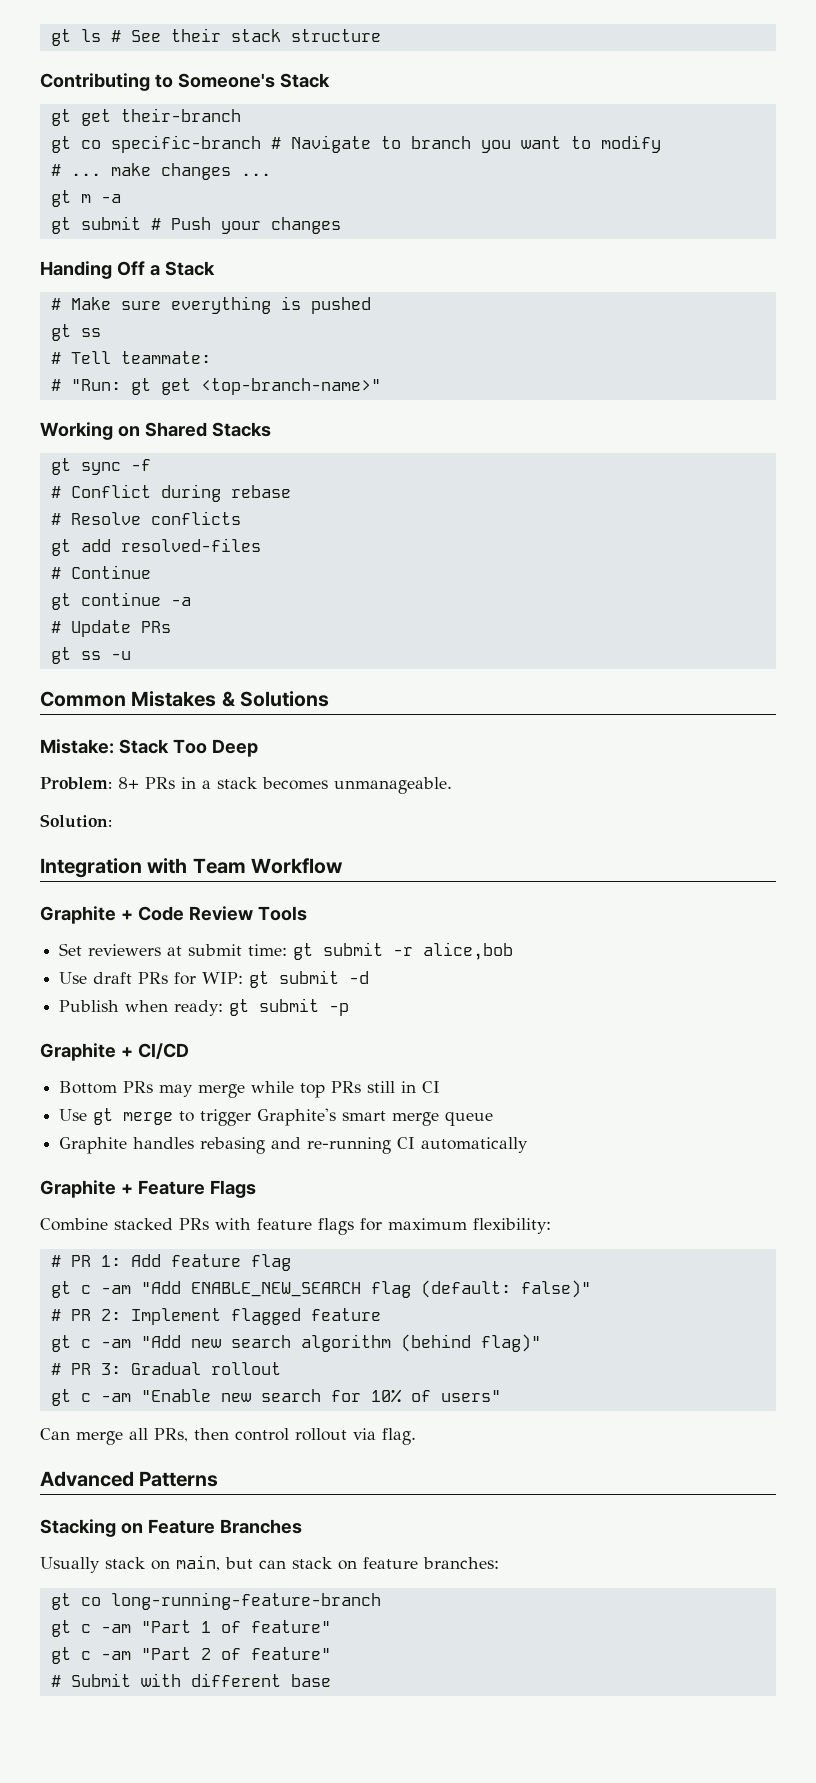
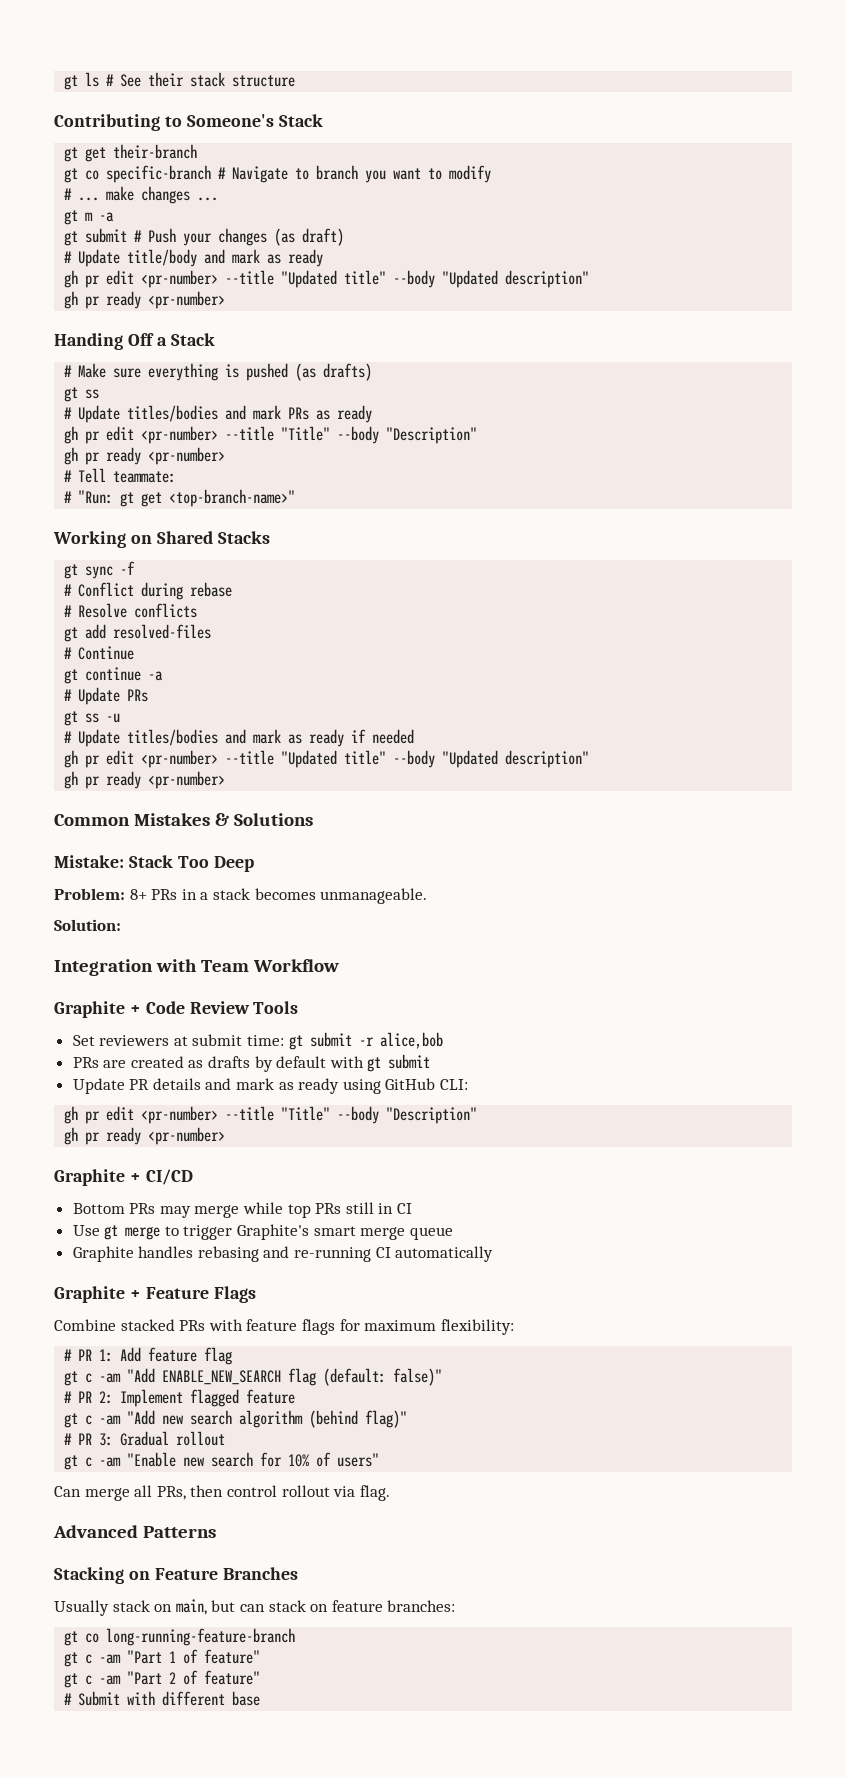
- gt submit # Push your changes
+ gt submit # Push your changes (as draft)
+ # Update title/body and mark as ready
+ gh pr edit <pr-number> --title "Updated title" --body "Updated description"
+ gh pr ready <pr-number>
- # Make sure everything is pushed
+ # Make sure everything is pushed (as drafts)
  gt ss
+ # Update titles/bodies and mark PRs as ready
+ gh pr edit <pr-number> --title "Title" --body "Description"
+ gh pr ready <pr-number>
+ # Update titles/bodies and mark as ready if needed
+ gh pr edit <pr-number> --title "Updated title" --body "Updated description"
+ gh pr ready <pr-number>
- Use draft PRs for WIP: gt submit -d
- Publish when ready: gt submit -p
+ PRs are created as drafts by default with gt submit
+ Update PR details and mark as ready using GitHub CLI:
+ gh pr edit <pr-number> --title "Title" --body "Description"
+ gh pr ready <pr-number>

